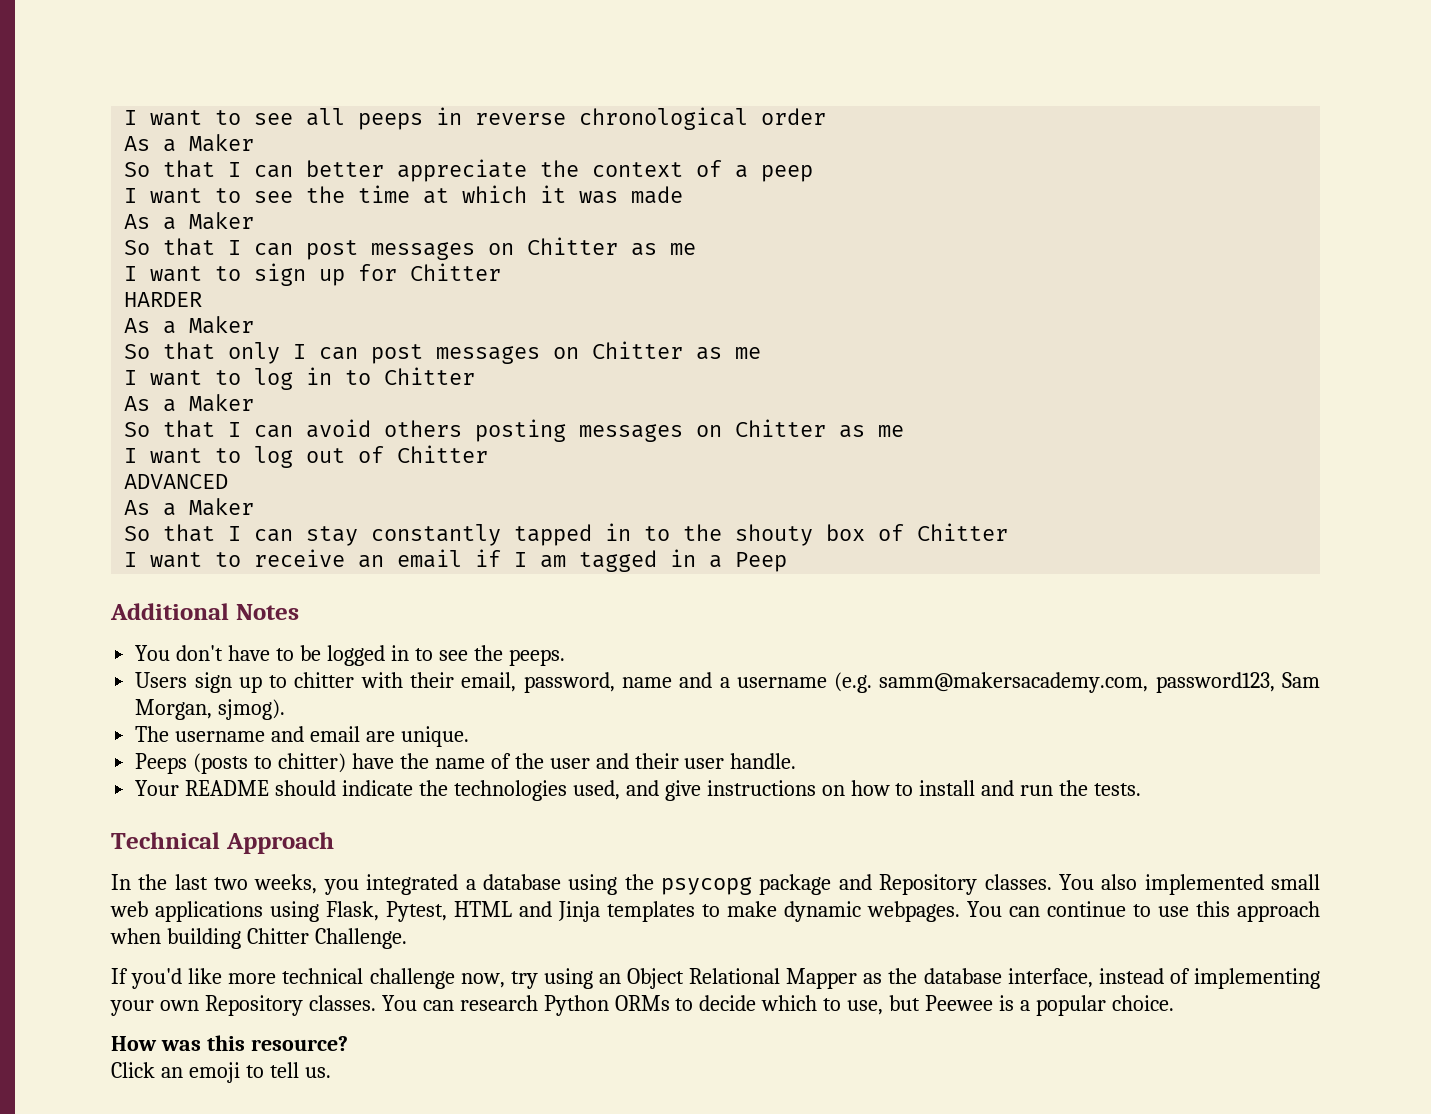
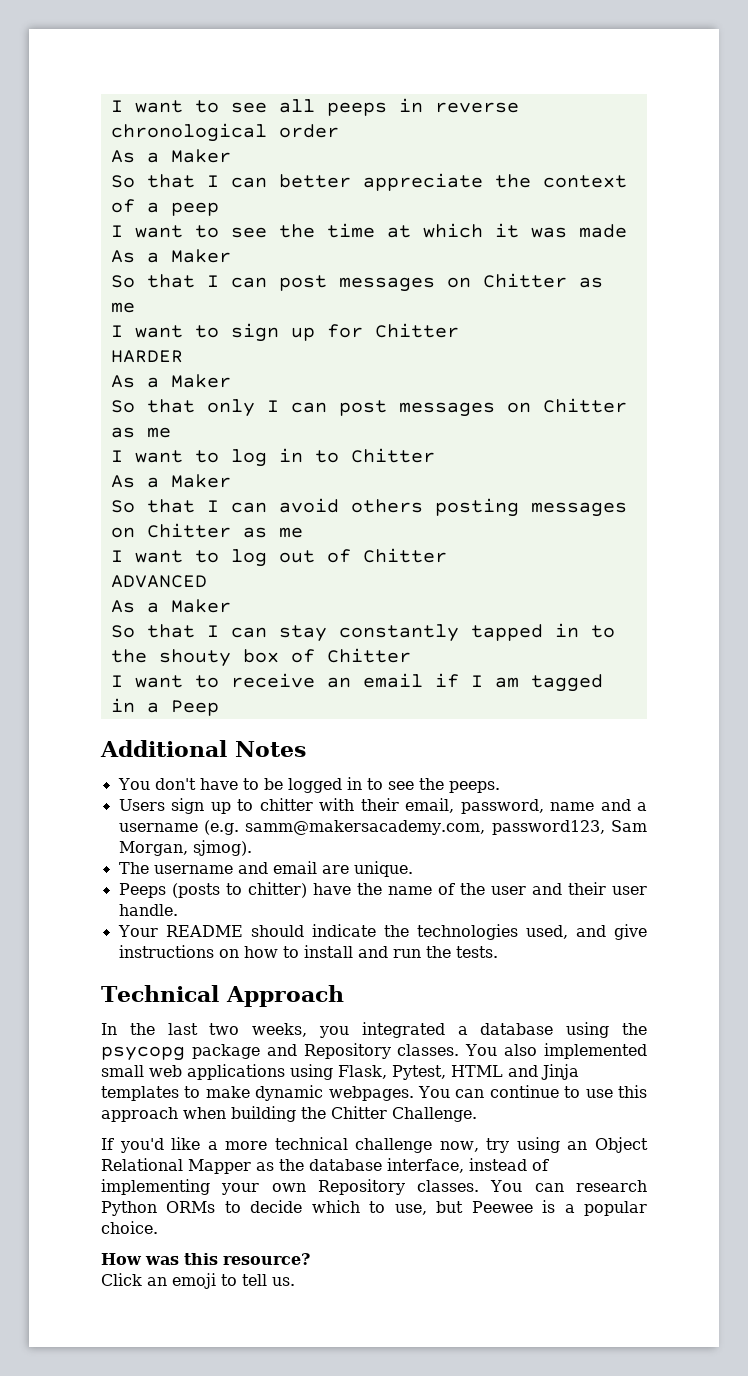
- You can continue to use this approach when building Chitter Challenge.
+ You can continue to use this approach when building the Chitter Challenge.
- If you'd like more technical challenge now, try using an Object Relational Mapper as the database interface, instead of implementing your own Repository classes.
+ If you'd like a more technical challenge now, try using an Object Relational Mapper as the database interface, instead of implementing your own Repository classes.

